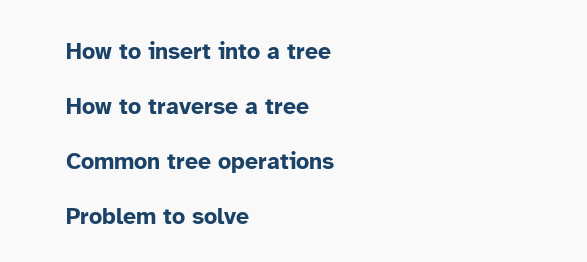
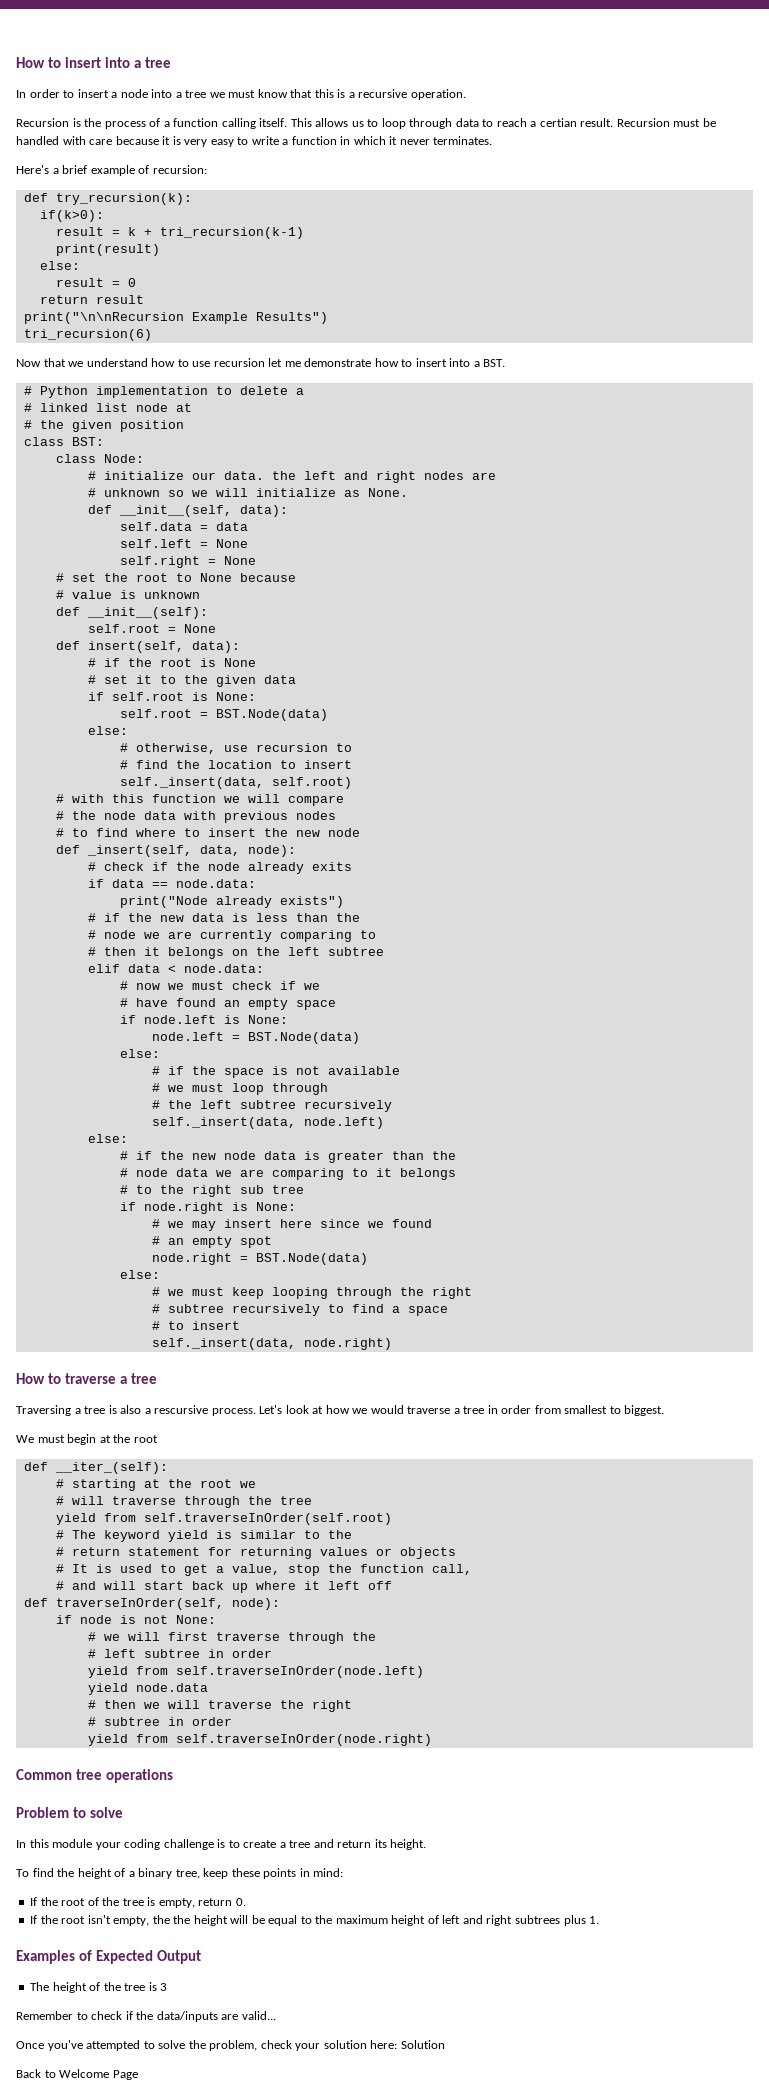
+ In order to insert a node into a tree we must know that this is a recursive operation.
+ Recursion is the process of a function calling itself. This allows us to loop through data to reach a certian result. Recursion must be handled with care because it is very easy to write a function in which it never terminates.
+ Here's a brief example of recursion:
+ def try_recursion(k):
+ if(k>0):
+ result = k + tri_recursion(k-1)
+ print(result)
+ else:
+ result = 0
+ return result
+ print("\n\nRecursion Example Results")
+ tri_recursion(6)
+ Now that we understand how to use recursion let me demonstrate how to insert into a BST.
+ # Python implementation to delete a
+ # linked list node at
+ # the given position
+ class BST:
+ class Node:
+ # initialize our data. the left and right nodes are
+ # unknown so we will initialize as None.
+ def __init__(self, data):
+ self.data = data
+ self.left = None
+ self.right = None
+ # set the root to None because
+ # value is unknown
+ def __init__(self):
+ self.root = None
+ def insert(self, data):
+ # if the root is None
+ # set it to the given data
+ if self.root is None:
+ self.root = BST.Node(data)
+ else:
+ # otherwise, use recursion to
+ # find the location to insert
+ self._insert(data, self.root)
+ # with this function we will compare
+ # the node data with previous nodes
+ # to find where to insert the new node
+ def _insert(self, data, node):
+ # check if the node already exits
+ if data == node.data:
+ print("Node already exists")
+ # if the new data is less than the
+ # node we are currently comparing to
+ # then it belongs on the left subtree
+ elif data < node.data:
+ # now we must check if we
+ # have found an empty space
+ if node.left is None:
+ node.left = BST.Node(data)
+ else:
+ # if the space is not available
+ # we must loop through
+ # the left subtree recursively
+ self._insert(data, node.left)
+ else:
+ # if the new node data is greater than the
+ # node data we are comparing to it belongs
+ # to the right sub tree
+ if node.right is None:
+ # we may insert here since we found
+ # an empty spot
+ node.right = BST.Node(data)
+ else:
+ # we must keep looping through the right
+ # subtree recursively to find a space
+ # to insert
+ self._insert(data, node.right)
+ Traversing a tree is also a rescursive process. Let's look at how we would traverse a tree in order from smallest to biggest.
+ We must begin at the root
+ def __iter_(self):
+ # starting at the root we
+ # will traverse through the tree
+ yield from self.traverseInOrder(self.root)
+ # The keyword yield is similar to the
+ # return statement for returning values or objects
+ # It is used to get a value, stop the function call,
+ # and will start back up where it left off
+ def traverseInOrder(self, node):
+ if node is not None:
+ # we will first traverse through the
+ # left subtree in order
+ yield from self.traverseInOrder(node.left)
+ yield node.data
+ # then we will traverse the right
+ # subtree in order
+ yield from self.traverseInOrder(node.right)
+ In this module your coding challenge is to create a tree and return its height.
+ To find the height of a binary tree, keep these points in mind:
+ If the root of the tree is empty, return 0.
+ If the root isn't empty, the the height will be equal to the maximum height of left and right subtrees plus 1.
+ Examples of Expected Output
+ The height of the tree is 3
+ Remember to check if the data/inputs are valid...
+ Once you've attempted to solve the problem, check your solution here: Solution
+ Back to Welcome Page

